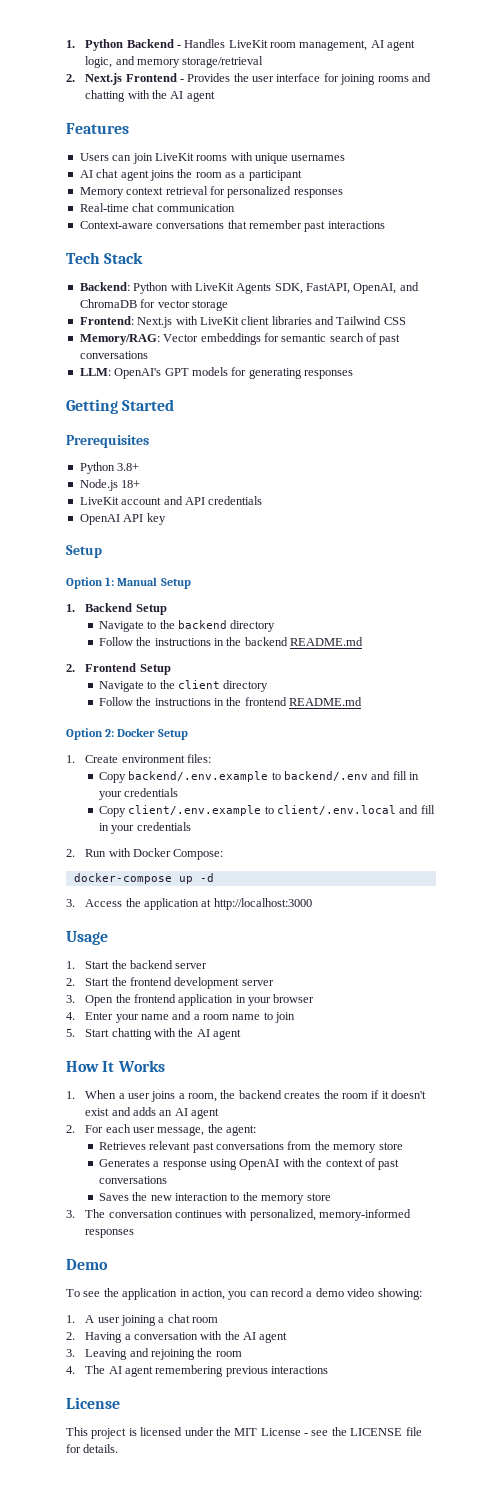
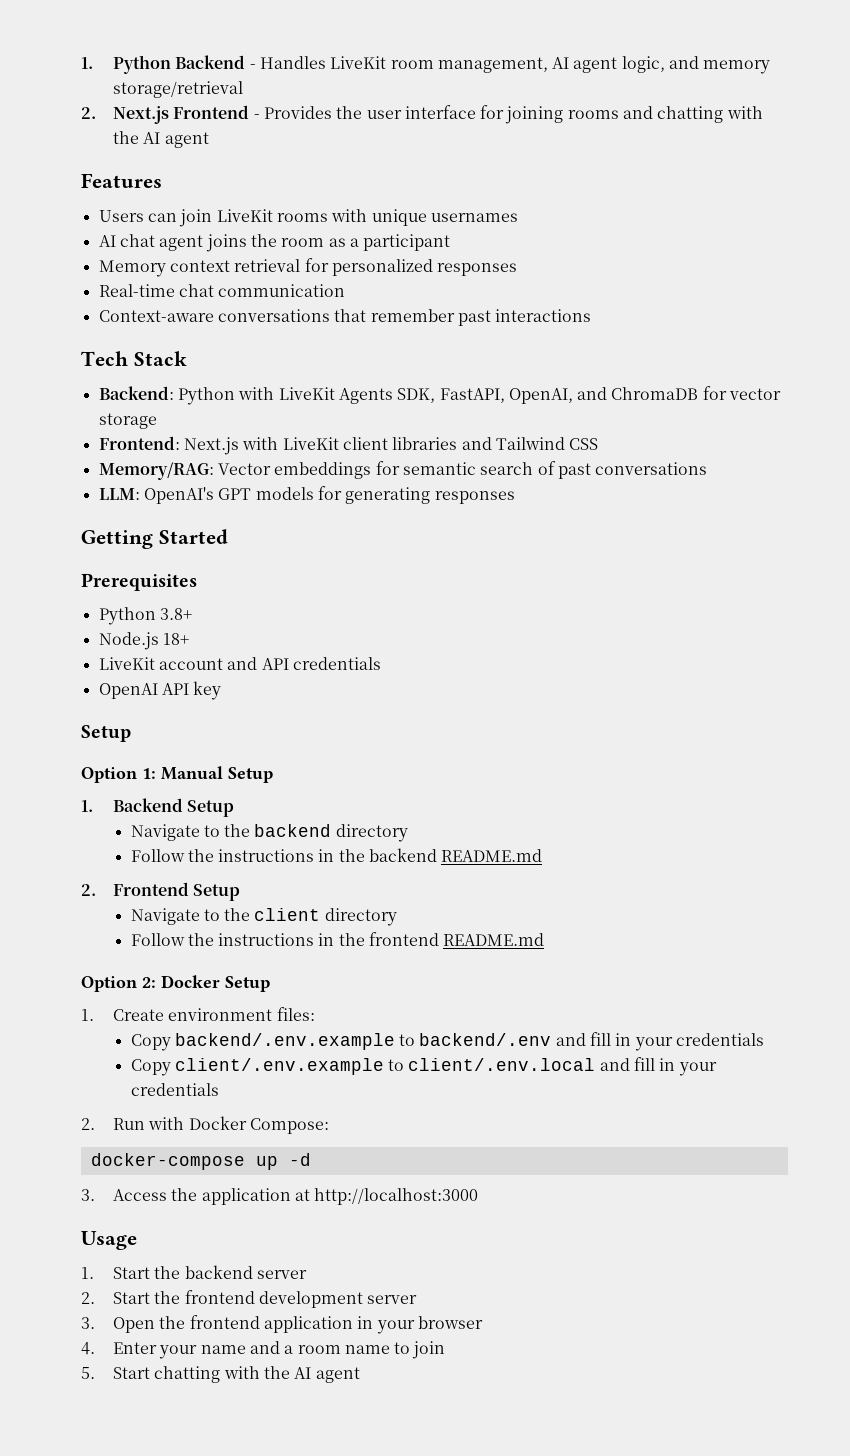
- How It Works
- 1. When a user joins a room, the backend creates the room if it doesn't exist and adds an AI agent
- 2. For each user message, the agent:
- Retrieves relevant past conversations from the memory store
- Generates a response using OpenAI with the context of past conversations
- Saves the new interaction to the memory store
- 3. The conversation continues with personalized, memory-informed responses
- Demo
- To see the application in action, you can record a demo video showing:
- 1. A user joining a chat room
- 2. Having a conversation with the AI agent
- 3. Leaving and rejoining the room
- 4. The AI agent remembering previous interactions
- License
- This project is licensed under the MIT License - see the LICENSE file for details.

